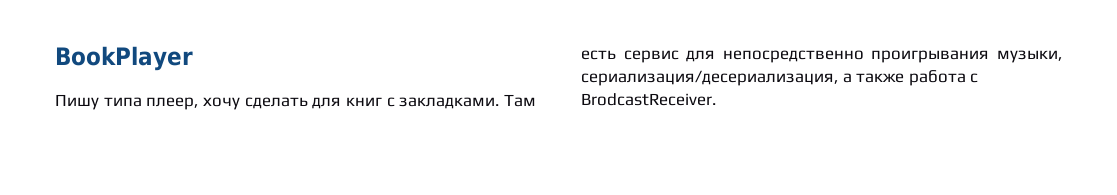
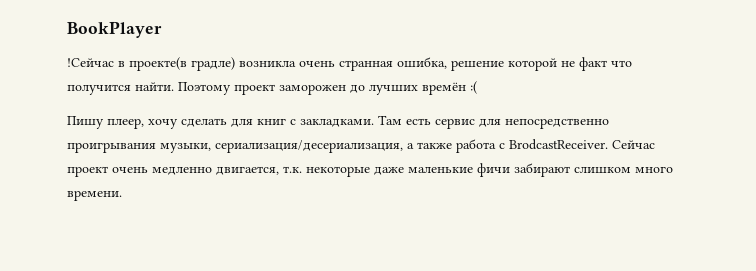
+ !Сейчас в проекте(в градле) возникла очень странная ошибка, решение которой не факт что получится найти. Поэтому проект заморожен до лучших времён :(
- Пишу типа плеер, хочу сделать для книг с закладками.
+ Пишу плеер, хочу сделать для книг с закладками.
+ Сейчас проект очень медленно двигается, т.к. некоторые даже маленькие фичи забирают слишком много времени.

